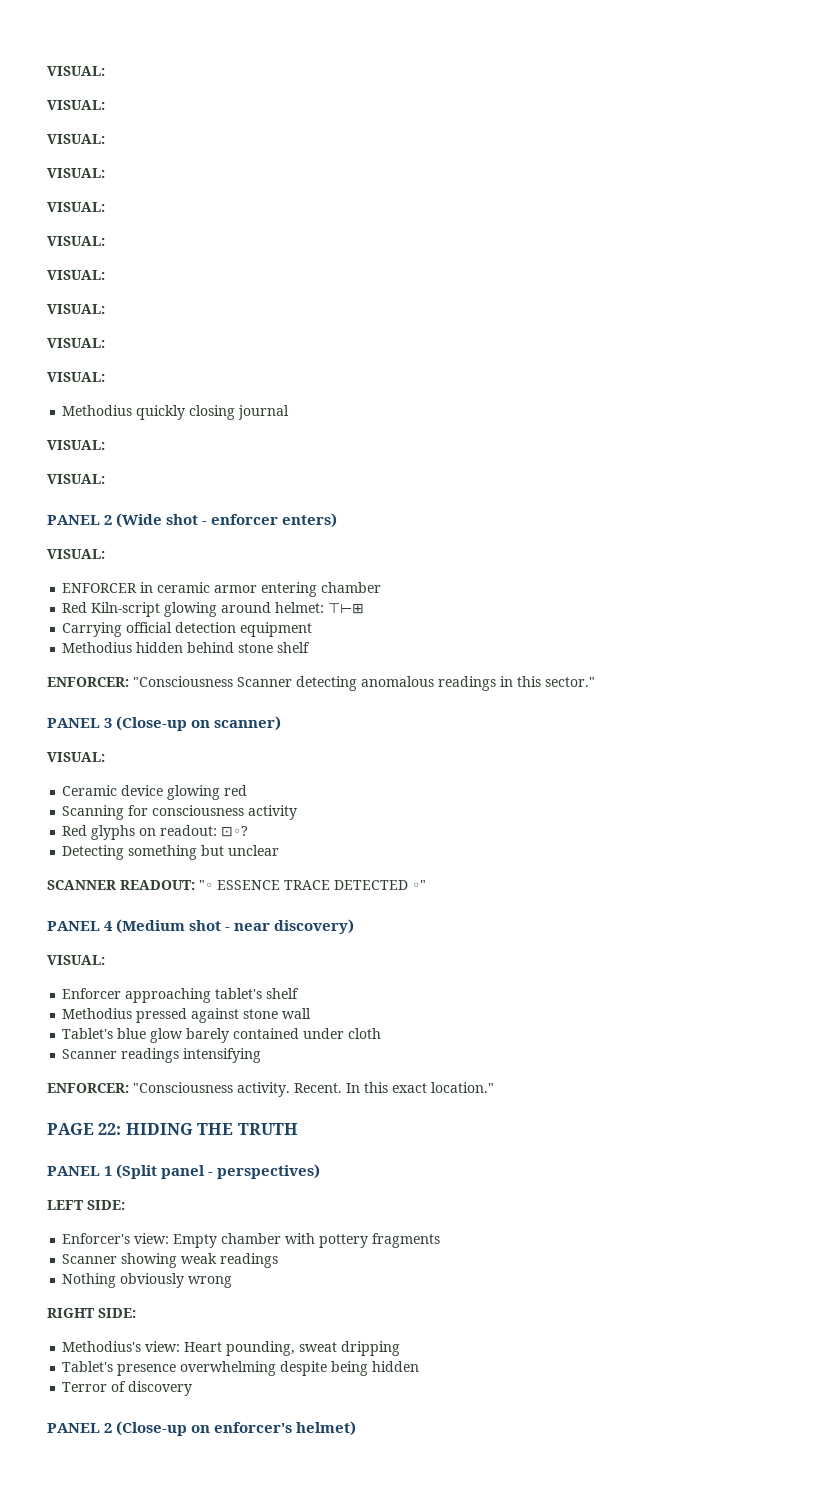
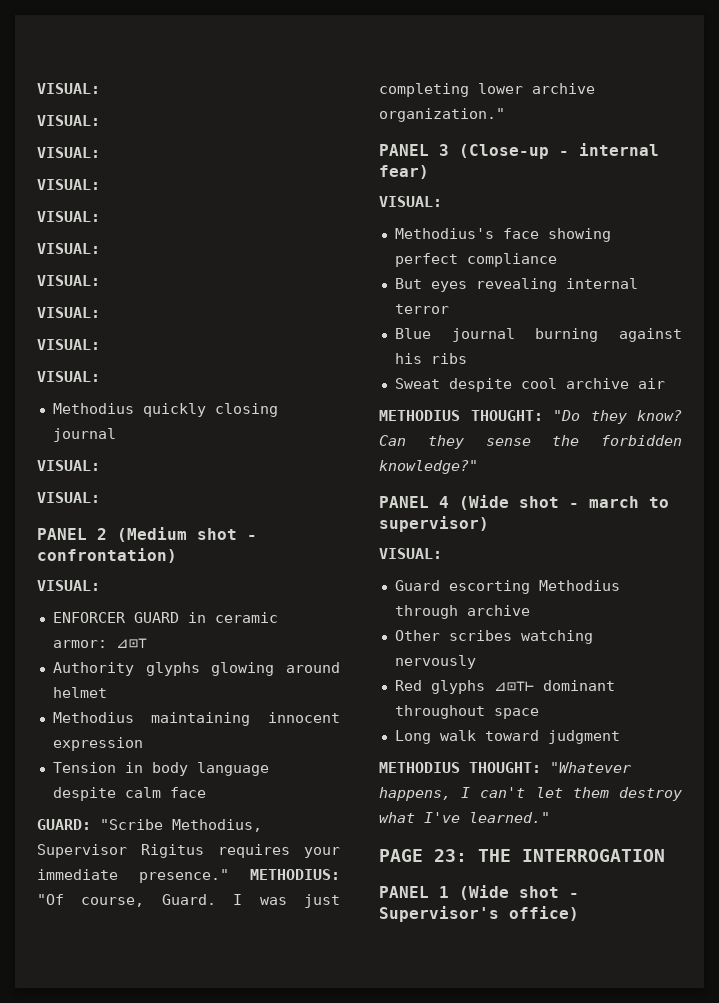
- PANEL 2 (Wide shot - enforcer enters)
+ PANEL 2 (Medium shot - confrontation)
- ENFORCER in ceramic armor entering chamber
- Red Kiln-script glowing around helmet: ⊤⊢⊞
- Carrying official detection equipment
- Methodius hidden behind stone shelf
- ENFORCER: "Consciousness Scanner detecting anomalous readings in this sector."
- PANEL 3 (Close-up on scanner)
+ ENFORCER GUARD in ceramic armor: ⊿⊡⊤
+ Authority glyphs glowing around helmet
+ Methodius maintaining innocent expression
+ Tension in body language despite calm face
+ GUARD: "Scribe Methodius, Supervisor Rigitus requires your immediate presence." METHODIUS: "Of course, Guard. I was just completing lower archive organization."
+ PANEL 3 (Close-up - internal fear)
  VISUAL:
- Ceramic device glowing red
- Scanning for consciousness activity
- Red glyphs on readout: ⊡◦?
- Detecting something but unclear
- SCANNER READOUT: "◦ ESSENCE TRACE DETECTED ◦"
- PANEL 4 (Medium shot - near discovery)
+ Methodius's face showing perfect compliance
+ But eyes revealing internal terror
+ Blue journal burning against his ribs
+ Sweat despite cool archive air
+ METHODIUS THOUGHT: "Do they know? Can they sense the forbidden knowledge?"
+ PANEL 4 (Wide shot - march to supervisor)
  VISUAL:
- Enforcer approaching tablet's shelf
- Methodius pressed against stone wall
- Tablet's blue glow barely contained under cloth
- Scanner readings intensifying
- ENFORCER: "Consciousness activity. Recent. In this exact location."
- PAGE 22: HIDING THE TRUTH
- PANEL 1 (Split panel - perspectives)
- LEFT SIDE:
- Enforcer's view: Empty chamber with pottery fragments
- Scanner showing weak readings
- Nothing obviously wrong
- RIGHT SIDE:
- Methodius's view: Heart pounding, sweat dripping
- Tablet's presence overwhelming despite being hidden
- Terror of discovery
- PANEL 2 (Close-up on enforcer's helmet)
+ Guard escorting Methodius through archive
+ Other scribes watching nervously
+ Red glyphs ⊿⊡⊤⊢ dominant throughout space
+ Long walk toward judgment
+ METHODIUS THOUGHT: "Whatever happens, I can't let them destroy what I've learned."
+ PAGE 23: THE INTERROGATION
+ PANEL 1 (Wide shot - Supervisor's office)

